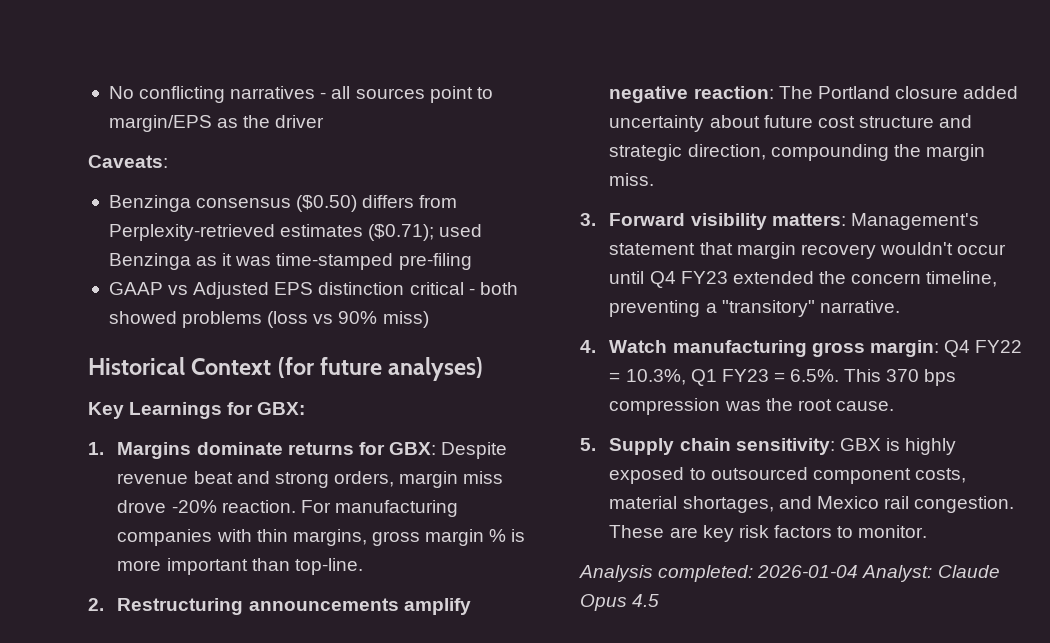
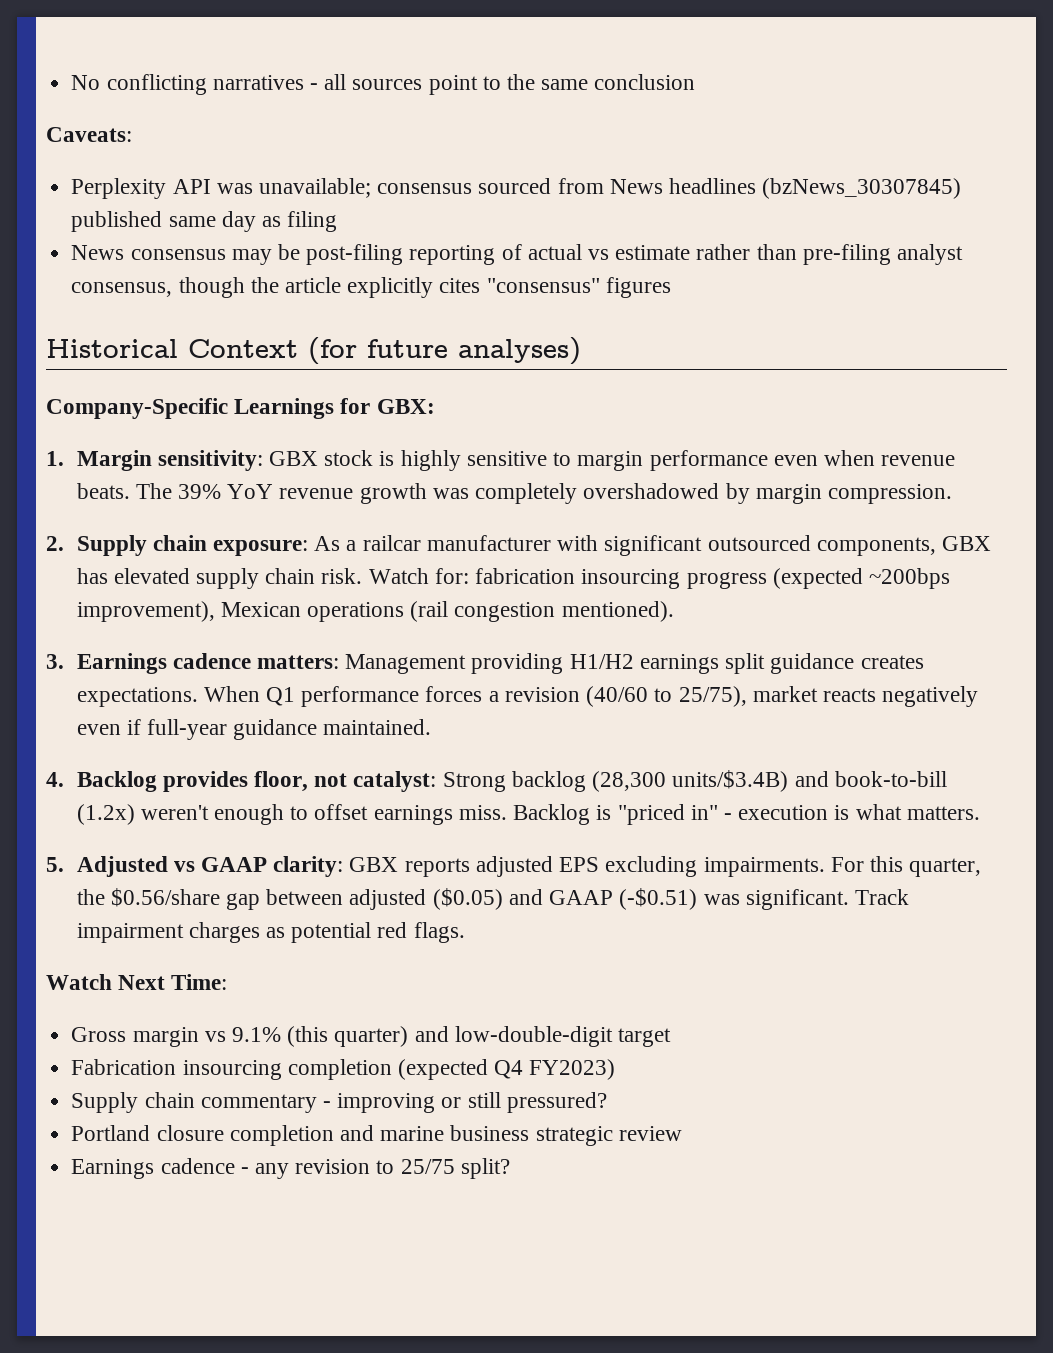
- No conflicting narratives - all sources point to margin/EPS as the driver
+ No conflicting narratives - all sources point to the same conclusion
  Caveats:
- Benzinga consensus ($0.50) differs from Perplexity-retrieved estimates ($0.71); used Benzinga as it was time-stamped pre-filing
- GAAP vs Adjusted EPS distinction critical - both showed problems (loss vs 90% miss)
+ Perplexity API was unavailable; consensus sourced from News headlines (bzNews_30307845) published same day as filing
+ News consensus may be post-filing reporting of actual vs estimate rather than pre-filing analyst consensus, though the article explicitly cites "consensus" figures
- Key Learnings for GBX:
+ Company-Specific Learnings for GBX:
- 1. Margins dominate returns for GBX: Despite revenue beat and strong orders, margin miss drove -20% reaction. For manufacturing companies with thin margins, gross margin % is more important than top-line.
- 2. Restructuring announcements amplify negative reaction: The Portland closure added uncertainty about future cost structure and strategic direction, compounding the margin miss.
- 3. Forward visibility matters: Management's statement that margin recovery wouldn't occur until Q4 FY23 extended the concern timeline, preventing a "transitory" narrative.
- 4. Watch manufacturing gross margin: Q4 FY22 = 10.3%, Q1 FY23 = 6.5%. This 370 bps compression was the root cause.
- 5. Supply chain sensitivity: GBX is highly exposed to outsourced component costs, material shortages, and Mexico rail congestion. These are key risk factors to monitor.
- Analysis completed: 2026-01-04 Analyst: Claude Opus 4.5
+ 1. Margin sensitivity: GBX stock is highly sensitive to margin performance even when revenue beats. The 39% YoY revenue growth was completely overshadowed by margin compression.
+ 2. Supply chain exposure: As a railcar manufacturer with significant outsourced components, GBX has elevated supply chain risk. Watch for: fabrication insourcing progress (expected ~200bps improvement), Mexican operations (rail congestion mentioned).
+ 3. Earnings cadence matters: Management providing H1/H2 earnings split guidance creates expectations. When Q1 performance forces a revision (40/60 to 25/75), market reacts negatively even if full-year guidance maintained.
+ 4. Backlog provides floor, not catalyst: Strong backlog (28,300 units/$3.4B) and book-to-bill (1.2x) weren't enough to offset earnings miss. Backlog is "priced in" - execution is what matters.
+ 5. Adjusted vs GAAP clarity: GBX reports adjusted EPS excluding impairments. For this quarter, the $0.56/share gap between adjusted ($0.05) and GAAP (-$0.51) was significant. Track impairment charges as potential red flags.
+ Watch Next Time:
+ Gross margin vs 9.1% (this quarter) and low-double-digit target
+ Fabrication insourcing completion (expected Q4 FY2023)
+ Supply chain commentary - improving or still pressured?
+ Portland closure completion and marine business strategic review
+ Earnings cadence - any revision to 25/75 split?

